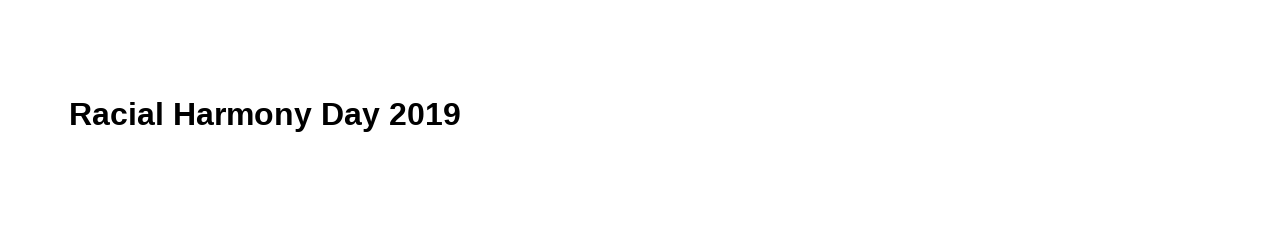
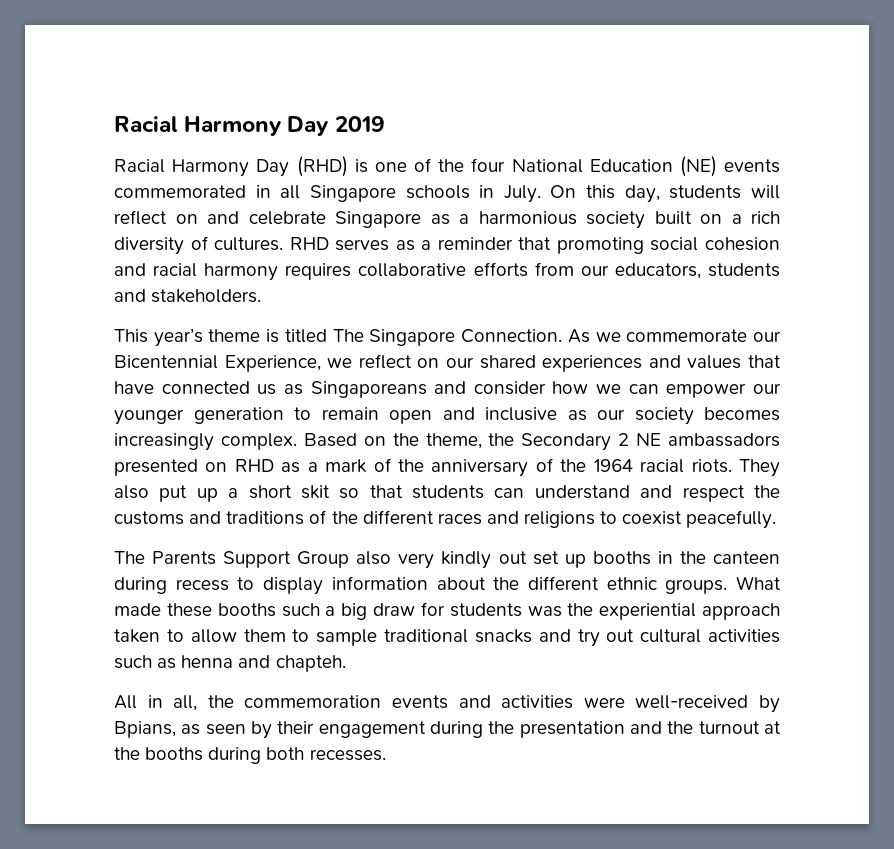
+ Racial Harmony Day (RHD) is one of the four National Education (NE) events commemorated in all Singapore schools in July. On this day, students will reflect on and celebrate Singapore as a harmonious society built on a rich diversity of cultures. RHD serves as a reminder that promoting social cohesion and racial harmony requires collaborative efforts from our educators, students and stakeholders.
+ This year’s theme is titled The Singapore Connection. As we commemorate our Bicentennial Experience, we reflect on our shared experiences and values that have connected us as Singaporeans and consider how we can empower our younger generation to remain open and inclusive as our society becomes increasingly complex. Based on the theme, the Secondary 2 NE ambassadors presented on RHD as a mark of the anniversary of the 1964 racial riots. They also put up a short skit so that students can understand and respect the customs and traditions of the different races and religions to coexist peacefully.
+ The Parents Support Group also very kindly out set up booths in the canteen during recess to display information about the different ethnic groups. What made these booths such a big draw for students was the experiential approach taken to allow them to sample traditional snacks and try out cultural activities such as henna and chapteh.
+ All in all, the commemoration events and activities were well-received by Bpians, as seen by their engagement during the presentation and the turnout at the booths during both recesses.

